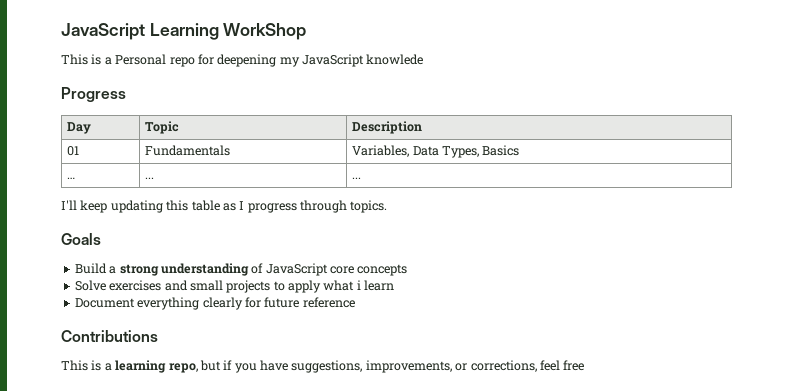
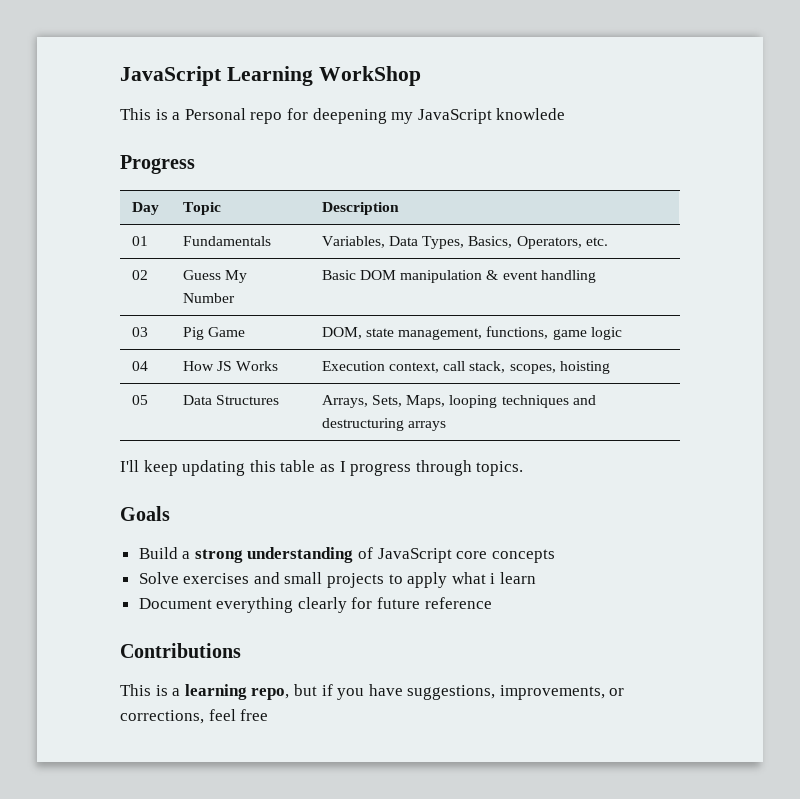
- 01 | Fundamentals | Variables, Data Types, Basics
- … | ... | ...
+ 01 | Fundamentals | Variables, Data Types, Basics, Operators, etc.
+ 02 | Guess My Number | Basic DOM manipulation & event handling
+ 03 | Pig Game | DOM, state management, functions, game logic
+ 04 | How JS Works | Execution context, call stack, scopes, hoisting
+ 05 | Data Structures | Arrays, Sets, Maps, looping techniques and destructuring arrays

